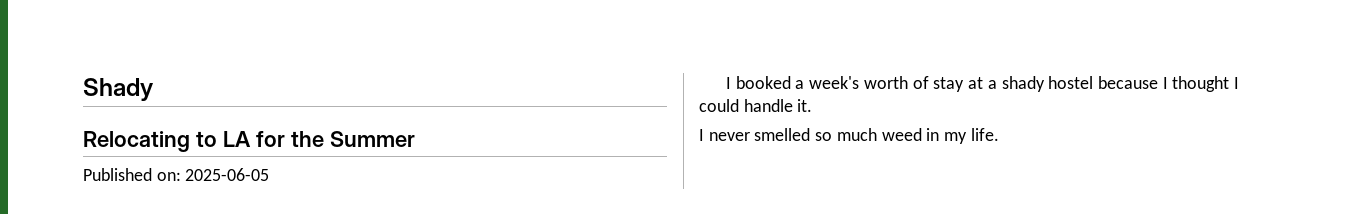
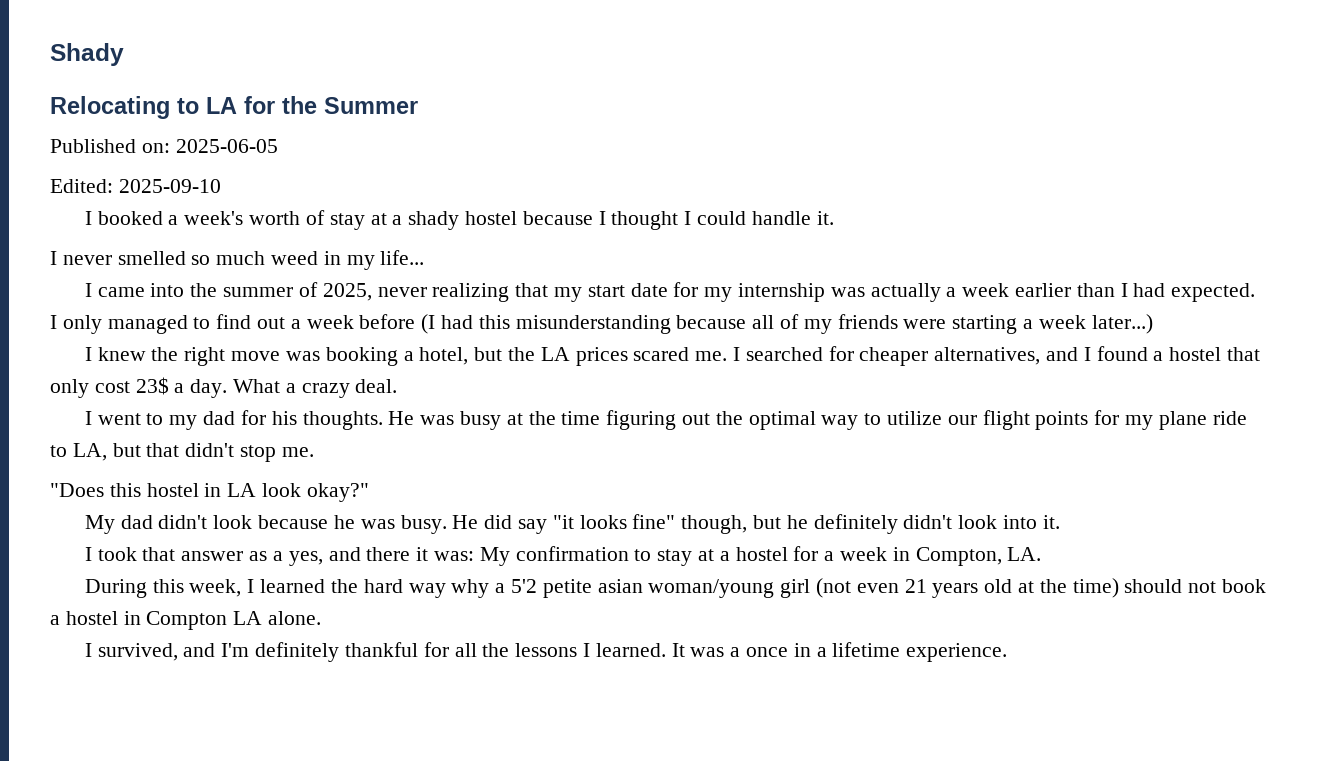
+ Edited: 2025-09-10
- I never smelled so much weed in my life.
+ I never smelled so much weed in my life...
+ I came into the summer of 2025, never realizing that my start date for my internship was actually a week earlier than I had expected. I only managed to find out a week before (I had this misunderstanding because all of my friends were starting a week later...)
+ I knew the right move was booking a hotel, but the LA prices scared me. I searched for cheaper alternatives, and I found a hostel that only cost 23$ a day. What a crazy deal.
+ I went to my dad for his thoughts. He was busy at the time figuring out the optimal way to utilize our flight points for my plane ride to LA, but that didn't stop me.
+ "Does this hostel in LA look okay?"
+ My dad didn't look because he was busy. He did say "it looks fine" though, but he definitely didn't look into it.
+ I took that answer as a yes, and there it was: My confirmation to stay at a hostel for a week in Compton, LA.
+ During this week, I learned the hard way why a 5'2 petite asian woman/young girl (not even 21 years old at the time) should not book a hostel in Compton LA alone.
+ I survived, and I'm definitely thankful for all the lessons I learned. It was a once in a lifetime experience.

